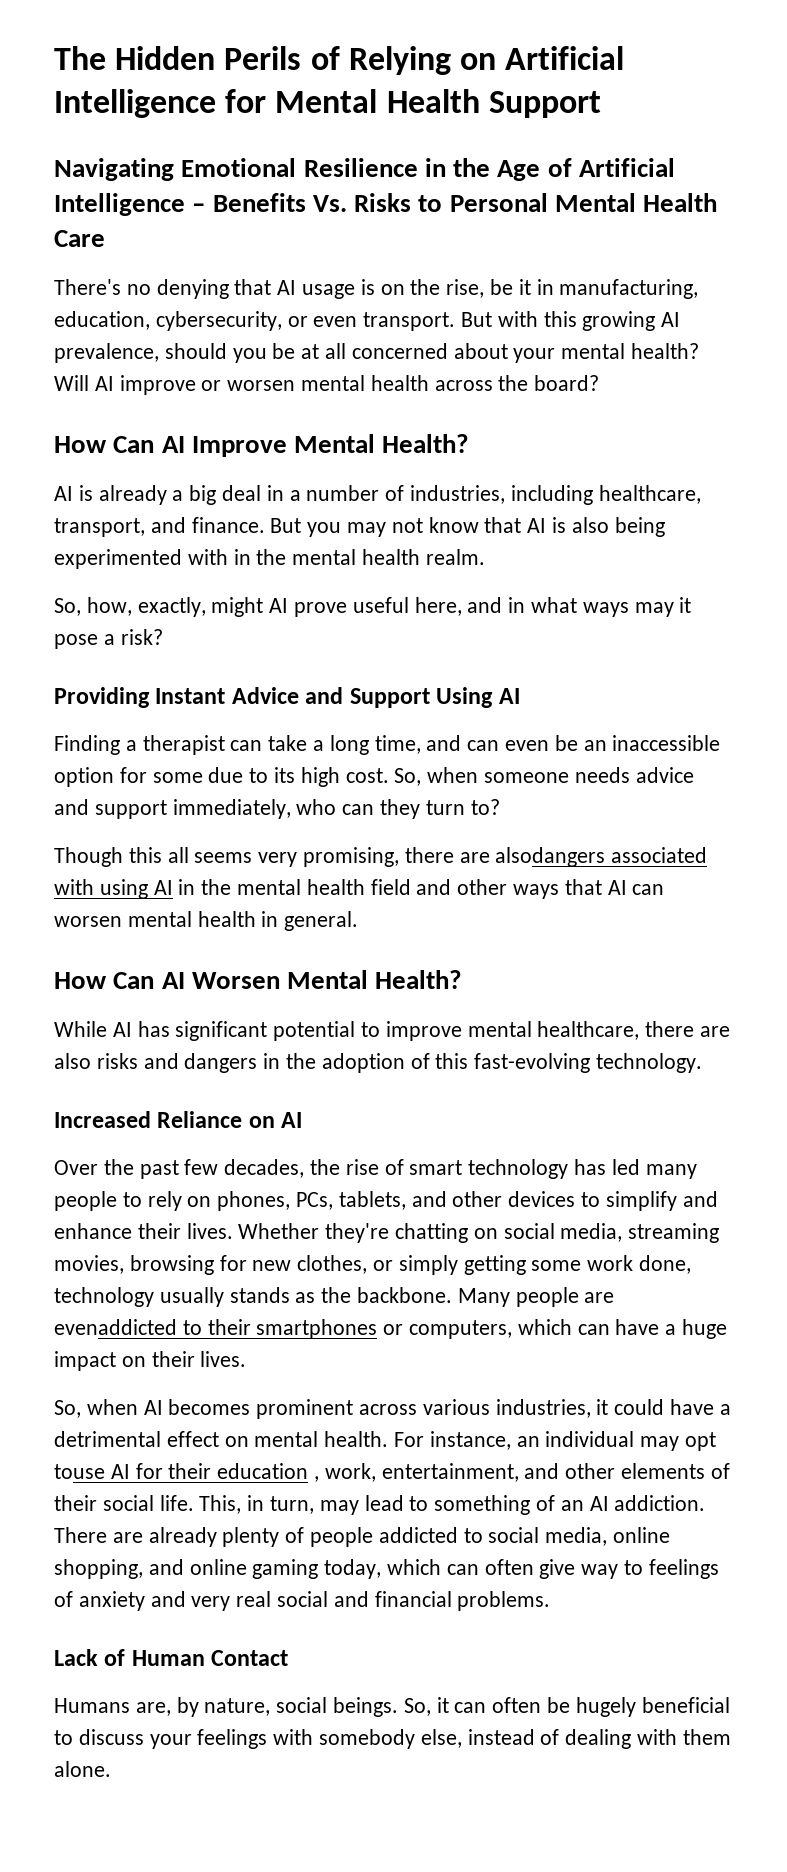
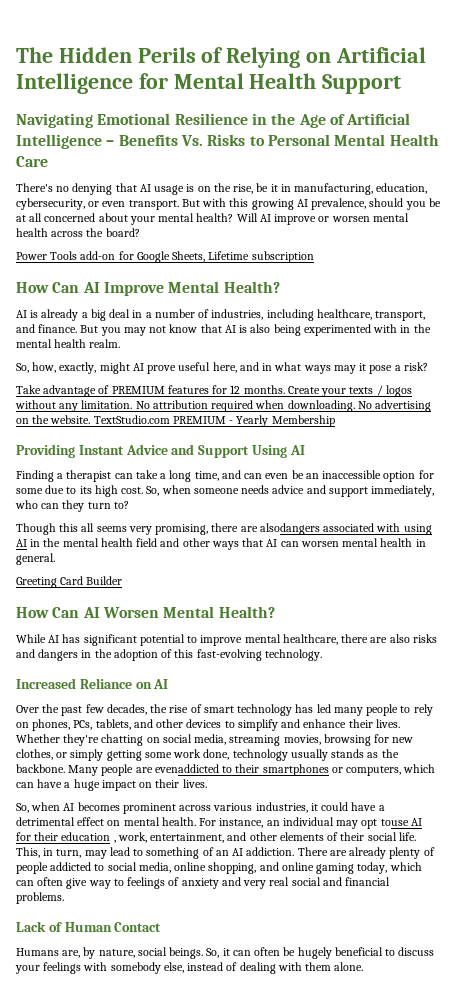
+ Power Tools add-on for Google Sheets, Lifetime subscription
+ Take advantage of PREMIUM features for 12 months. Create your texts / logos without any limitation. No attribution required when downloading. No advertising on the website. TextStudio.com PREMIUM - Yearly Membership
+ Greeting Card Builder

